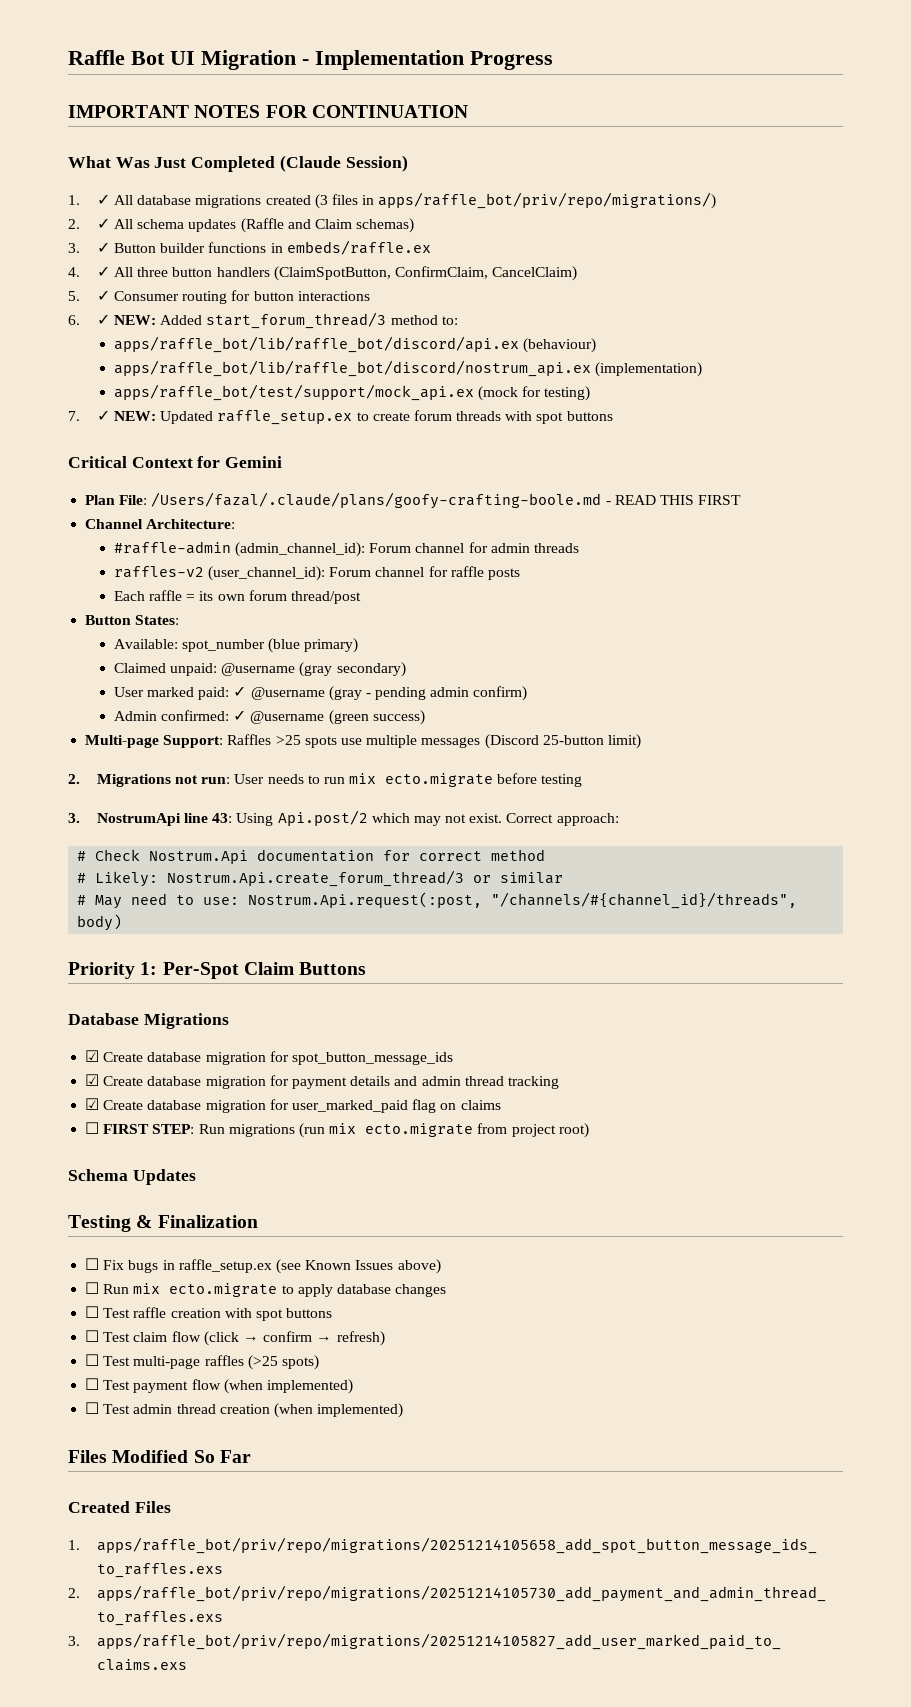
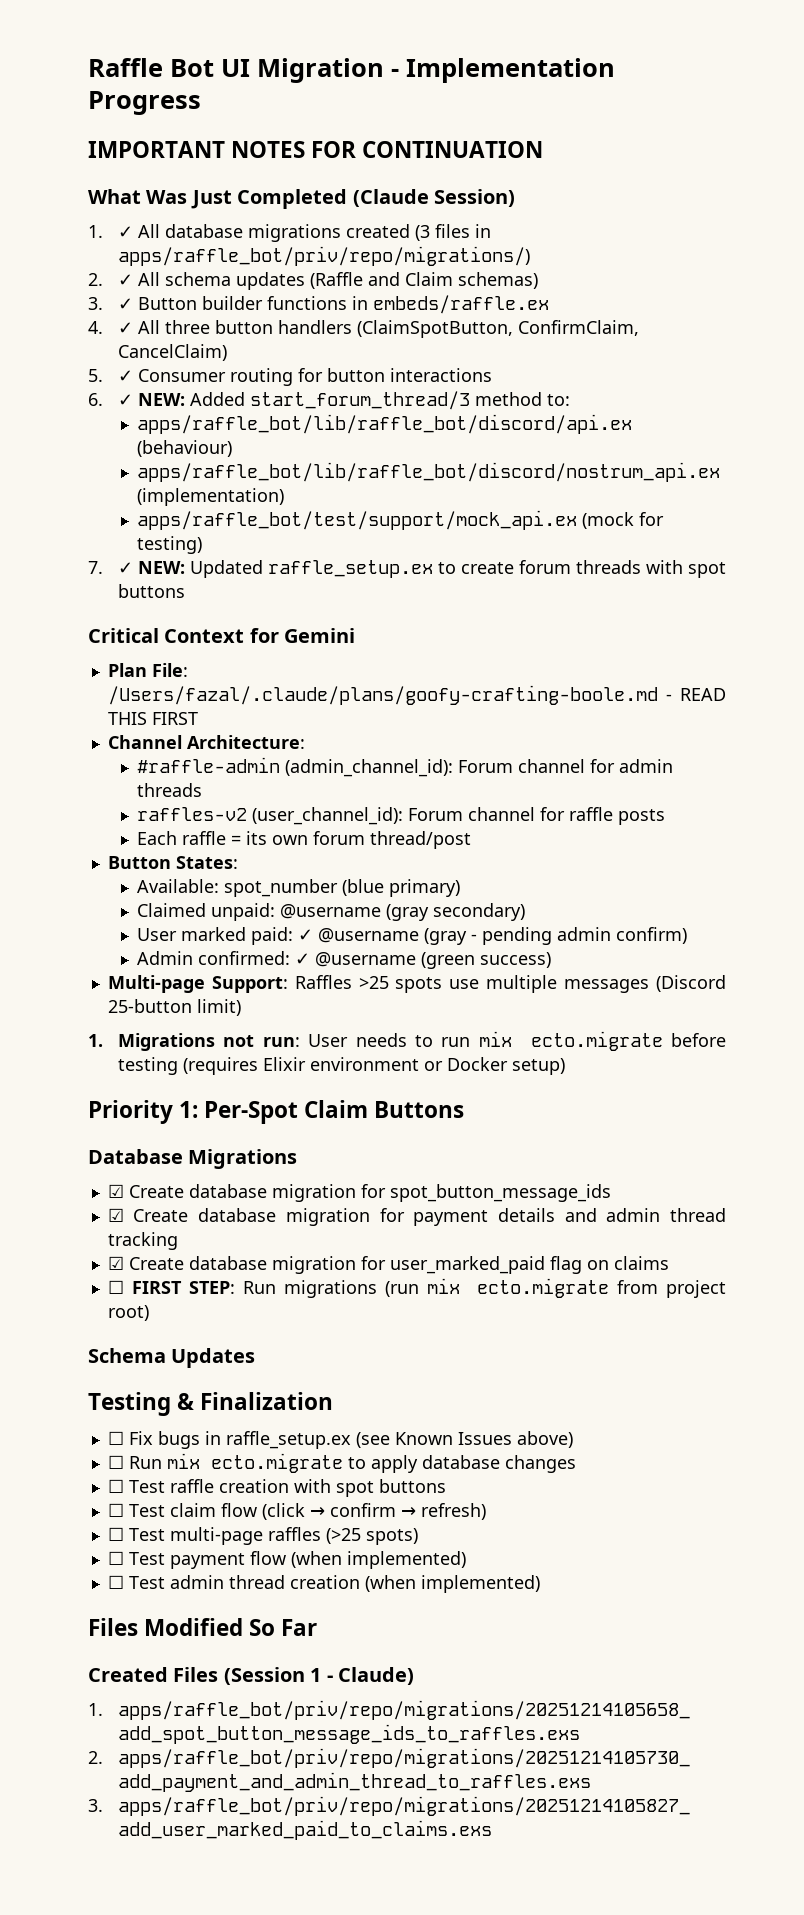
- 2. Migrations not run: User needs to run mix ecto.migrate before testing
- 3. NostrumApi line 43: Using Api.post/2 which may not exist. Correct approach:
- # Check Nostrum.Api documentation for correct method
- # Likely: Nostrum.Api.create_forum_thread/3 or similar
- # May need to use: Nostrum.Api.request(:post, "/channels/#{channel_id}/threads", body)
+ 1. Migrations not run: User needs to run mix ecto.migrate before testing (requires Elixir environment or Docker setup)
- Created Files
+ Created Files (Session 1 - Claude)

